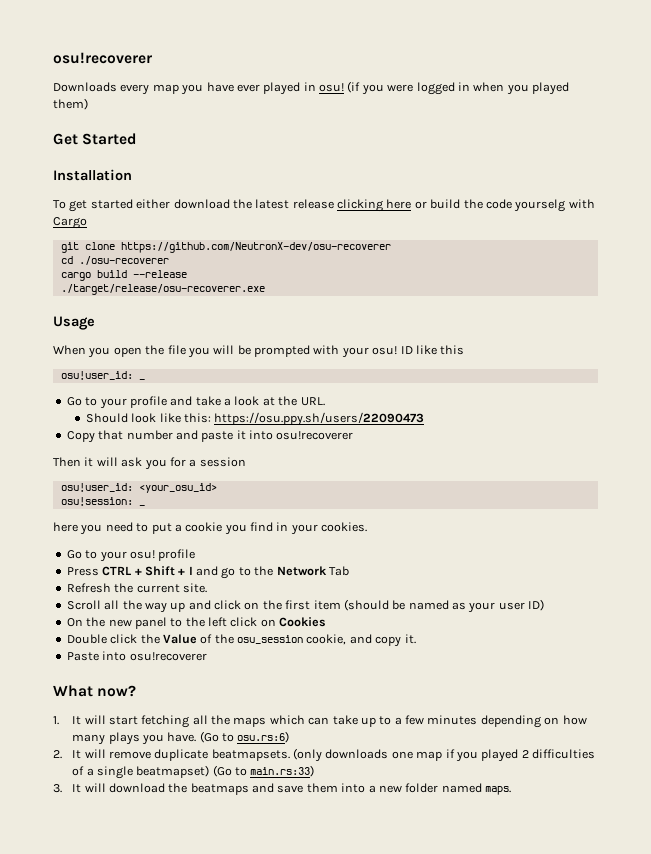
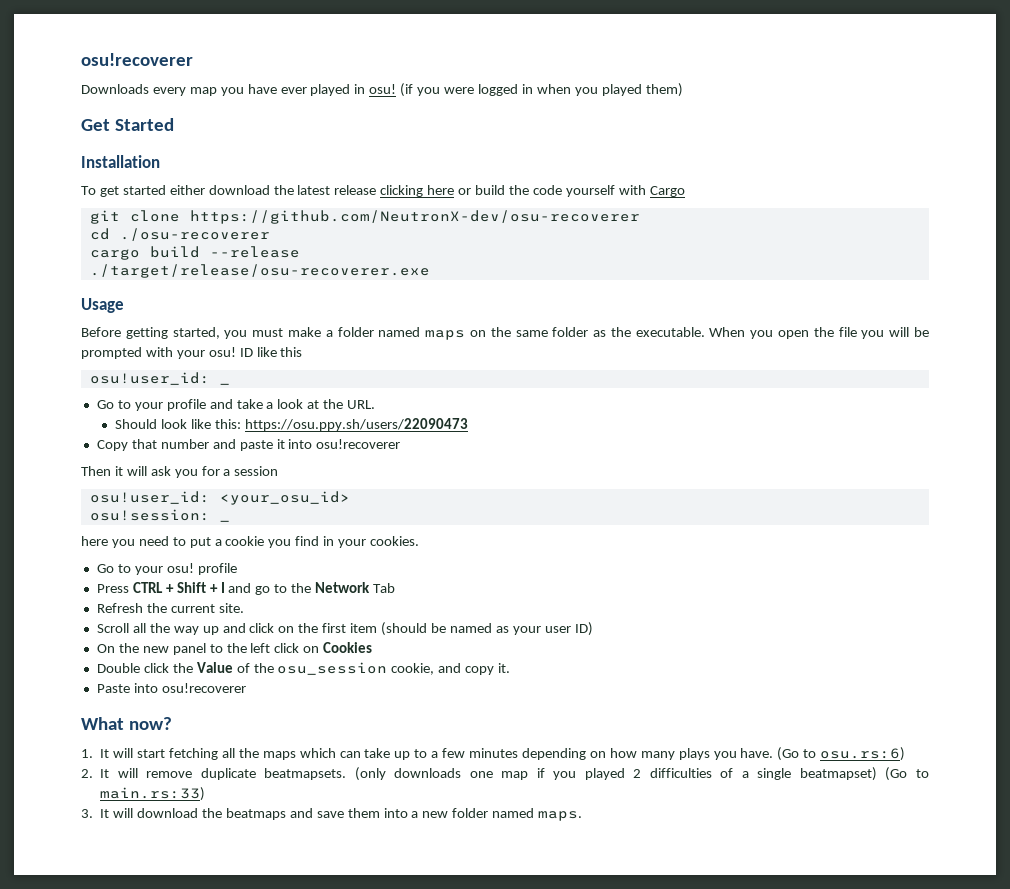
- To get started either download the latest release clicking here or build the code yourselg with Cargo
+ To get started either download the latest release clicking here or build the code yourself with Cargo
+ Before getting started, you must make a folder named maps on the same folder as the executable.

